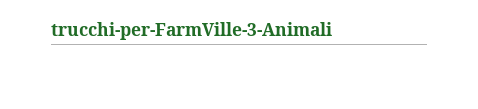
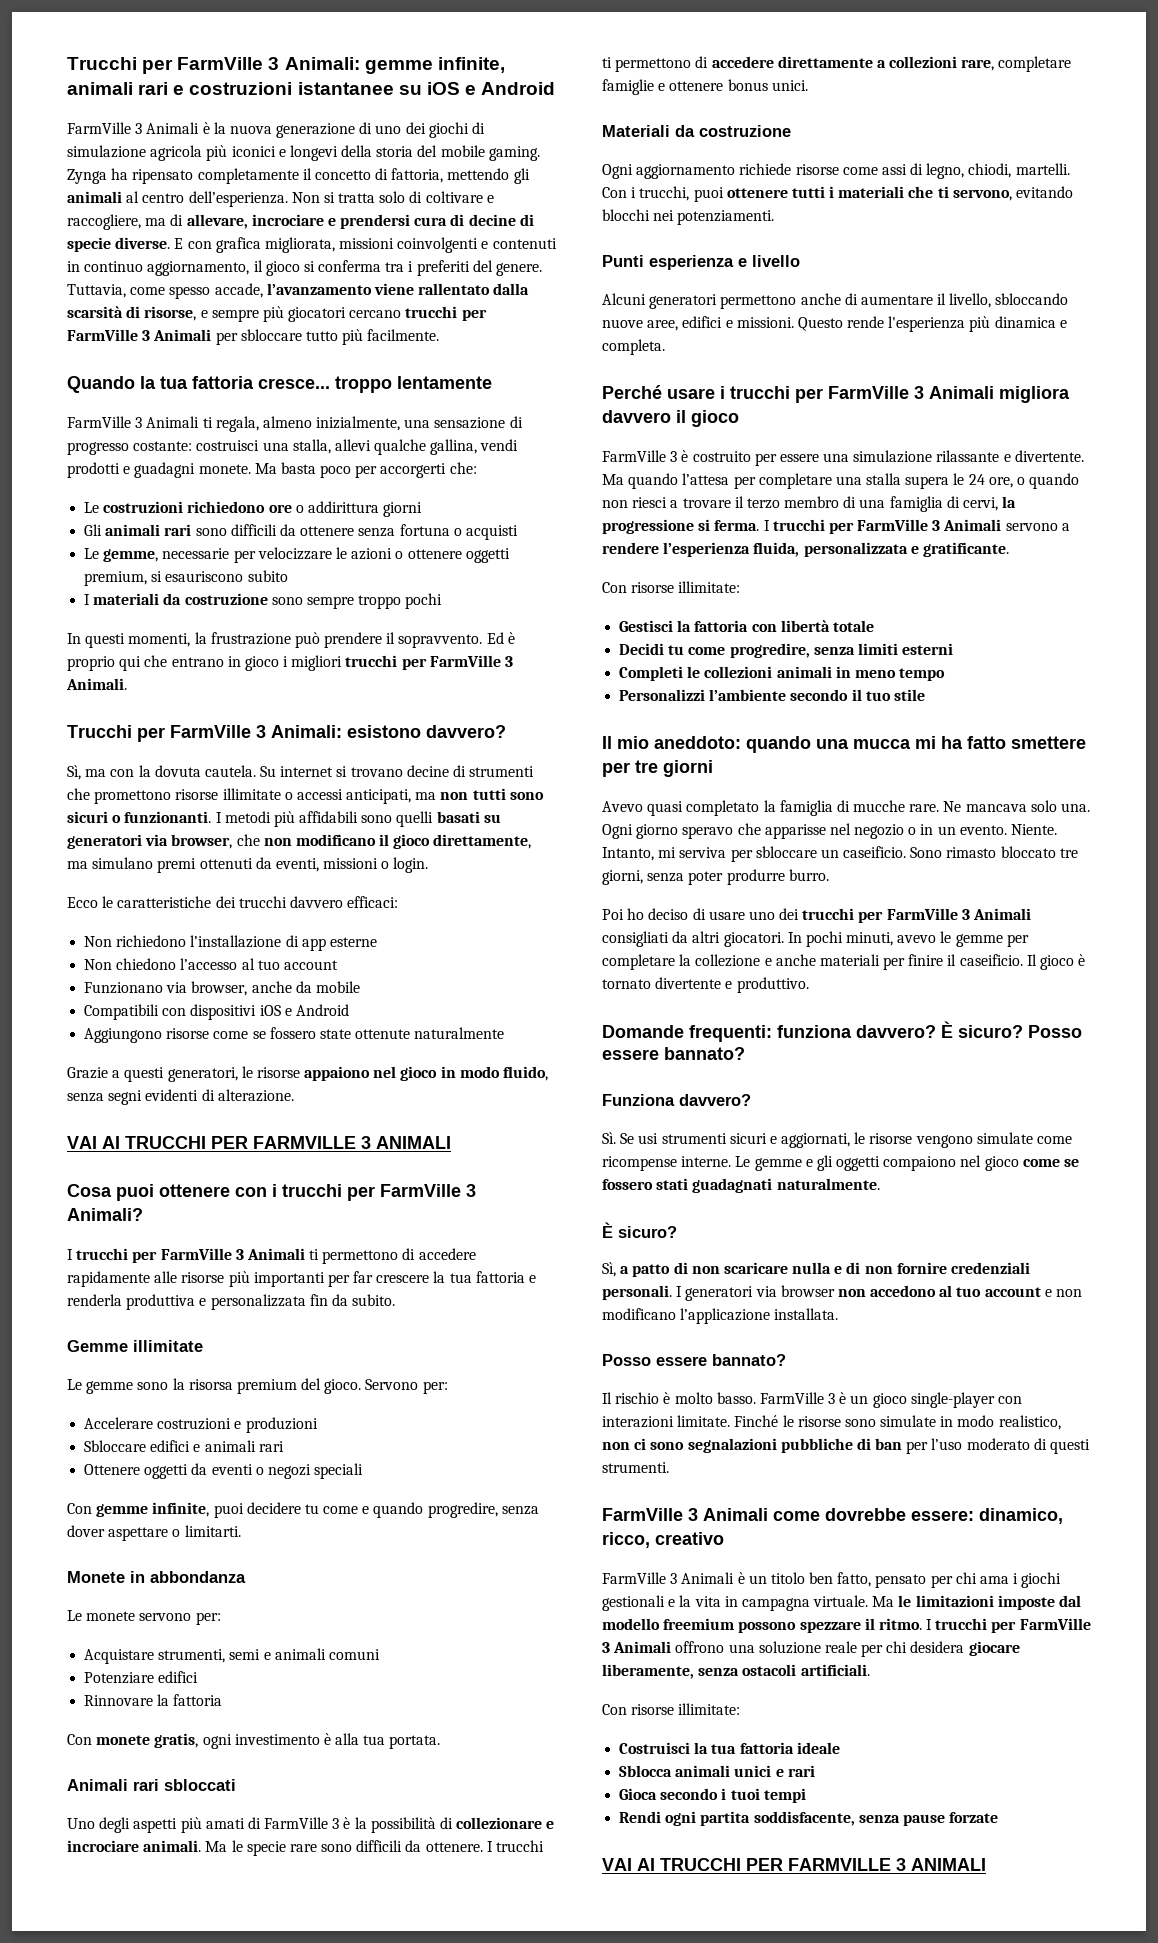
- trucchi-per-FarmVille-3-Animali
+ Trucchi per FarmVille 3 Animali: gemme infinite, animali rari e costruzioni istantanee su iOS e Android
+ FarmVille 3 Animali è la nuova generazione di uno dei giochi di simulazione agricola più iconici e longevi della storia del mobile gaming. Zynga ha ripensato completamente il concetto di fattoria, mettendo gli animali al centro dell’esperienza. Non si tratta solo di coltivare e raccogliere, ma di allevare, incrociare e prendersi cura di decine di specie diverse. E con grafica migliorata, missioni coinvolgenti e contenuti in continuo aggiornamento, il gioco si conferma tra i preferiti del genere. Tuttavia, come spesso accade, l’avanzamento viene rallentato dalla scarsità di risorse, e sempre più giocatori cercano trucchi per FarmVille 3 Animali per sbloccare tutto più facilmente.
+ Quando la tua fattoria cresce... troppo lentamente
+ FarmVille 3 Animali ti regala, almeno inizialmente, una sensazione di progresso costante: costruisci una stalla, allevi qualche gallina, vendi prodotti e guadagni monete. Ma basta poco per accorgerti che:
+ Le costruzioni richiedono ore o addirittura giorni
+ Gli animali rari sono difficili da ottenere senza fortuna o acquisti
+ Le gemme, necessarie per velocizzare le azioni o ottenere oggetti premium, si esauriscono subito
+ I materiali da costruzione sono sempre troppo pochi
+ In questi momenti, la frustrazione può prendere il sopravvento. Ed è proprio qui che entrano in gioco i migliori trucchi per FarmVille 3 Animali.
+ Trucchi per FarmVille 3 Animali: esistono davvero?
+ Sì, ma con la dovuta cautela. Su internet si trovano decine di strumenti che promettono risorse illimitate o accessi anticipati, ma non tutti sono sicuri o funzionanti. I metodi più affidabili sono quelli basati su generatori via browser, che non modificano il gioco direttamente, ma simulano premi ottenuti da eventi, missioni o login.
+ Ecco le caratteristiche dei trucchi davvero efficaci:
+ Non richiedono l’installazione di app esterne
+ Non chiedono l’accesso al tuo account
+ Funzionano via browser, anche da mobile
+ Compatibili con dispositivi iOS e Android
+ Aggiungono risorse come se fossero state ottenute naturalmente
+ Grazie a questi generatori, le risorse appaiono nel gioco in modo fluido, senza segni evidenti di alterazione.
+ VAI AI TRUCCHI PER FARMVILLE 3 ANIMALI
+ Cosa puoi ottenere con i trucchi per FarmVille 3 Animali?
+ I trucchi per FarmVille 3 Animali ti permettono di accedere rapidamente alle risorse più importanti per far crescere la tua fattoria e renderla produttiva e personalizzata fin da subito.
+ Gemme illimitate
+ Le gemme sono la risorsa premium del gioco. Servono per:
+ Accelerare costruzioni e produzioni
+ Sbloccare edifici e animali rari
+ Ottenere oggetti da eventi o negozi speciali
+ Con gemme infinite, puoi decidere tu come e quando progredire, senza dover aspettare o limitarti.
+ Monete in abbondanza
+ Le monete servono per:
+ Acquistare strumenti, semi e animali comuni
+ Potenziare edifici
+ Rinnovare la fattoria
+ Con monete gratis, ogni investimento è alla tua portata.
+ Animali rari sbloccati
+ Uno degli aspetti più amati di FarmVille 3 è la possibilità di collezionare e incrociare animali. Ma le specie rare sono difficili da ottenere. I trucchi ti permettono di accedere direttamente a collezioni rare, completare famiglie e ottenere bonus unici.
+ Materiali da costruzione
+ Ogni aggiornamento richiede risorse come assi di legno, chiodi, martelli. Con i trucchi, puoi ottenere tutti i materiali che ti servono, evitando blocchi nei potenziamenti.
+ Punti esperienza e livello
+ Alcuni generatori permettono anche di aumentare il livello, sbloccando nuove aree, edifici e missioni. Questo rende l'esperienza più dinamica e completa.
+ Perché usare i trucchi per FarmVille 3 Animali migliora davvero il gioco
+ FarmVille 3 è costruito per essere una simulazione rilassante e divertente. Ma quando l’attesa per completare una stalla supera le 24 ore, o quando non riesci a trovare il terzo membro di una famiglia di cervi, la progressione si ferma. I trucchi per FarmVille 3 Animali servono a rendere l’esperienza fluida, personalizzata e gratificante.
+ Con risorse illimitate:
+ Gestisci la fattoria con libertà totale
+ Decidi tu come progredire, senza limiti esterni
+ Completi le collezioni animali in meno tempo
+ Personalizzi l’ambiente secondo il tuo stile
+ Il mio aneddoto: quando una mucca mi ha fatto smettere per tre giorni
+ Avevo quasi completato la famiglia di mucche rare. Ne mancava solo una. Ogni giorno speravo che apparisse nel negozio o in un evento. Niente. Intanto, mi serviva per sbloccare un caseificio. Sono rimasto bloccato tre giorni, senza poter produrre burro.
+ Poi ho deciso di usare uno dei trucchi per FarmVille 3 Animali consigliati da altri giocatori. In pochi minuti, avevo le gemme per completare la collezione e anche materiali per finire il caseificio. Il gioco è tornato divertente e produttivo.
+ Domande frequenti: funziona davvero? È sicuro? Posso essere bannato?
+ Funziona davvero?
+ Sì. Se usi strumenti sicuri e aggiornati, le risorse vengono simulate come ricompense interne. Le gemme e gli oggetti compaiono nel gioco come se fossero stati guadagnati naturalmente.
+ È sicuro?
+ Sì, a patto di non scaricare nulla e di non fornire credenziali personali. I generatori via browser non accedono al tuo account e non modificano l’applicazione installata.
+ Posso essere bannato?
+ Il rischio è molto basso. FarmVille 3 è un gioco single-player con interazioni limitate. Finché le risorse sono simulate in modo realistico, non ci sono segnalazioni pubbliche di ban per l’uso moderato di questi strumenti.
+ FarmVille 3 Animali come dovrebbe essere: dinamico, ricco, creativo
+ FarmVille 3 Animali è un titolo ben fatto, pensato per chi ama i giochi gestionali e la vita in campagna virtuale. Ma le limitazioni imposte dal modello freemium possono spezzare il ritmo. I trucchi per FarmVille 3 Animali offrono una soluzione reale per chi desidera giocare liberamente, senza ostacoli artificiali.
+ Con risorse illimitate:
+ Costruisci la tua fattoria ideale
+ Sblocca animali unici e rari
+ Gioca secondo i tuoi tempi
+ Rendi ogni partita soddisfacente, senza pause forzate
+ VAI AI TRUCCHI PER FARMVILLE 3 ANIMALI

